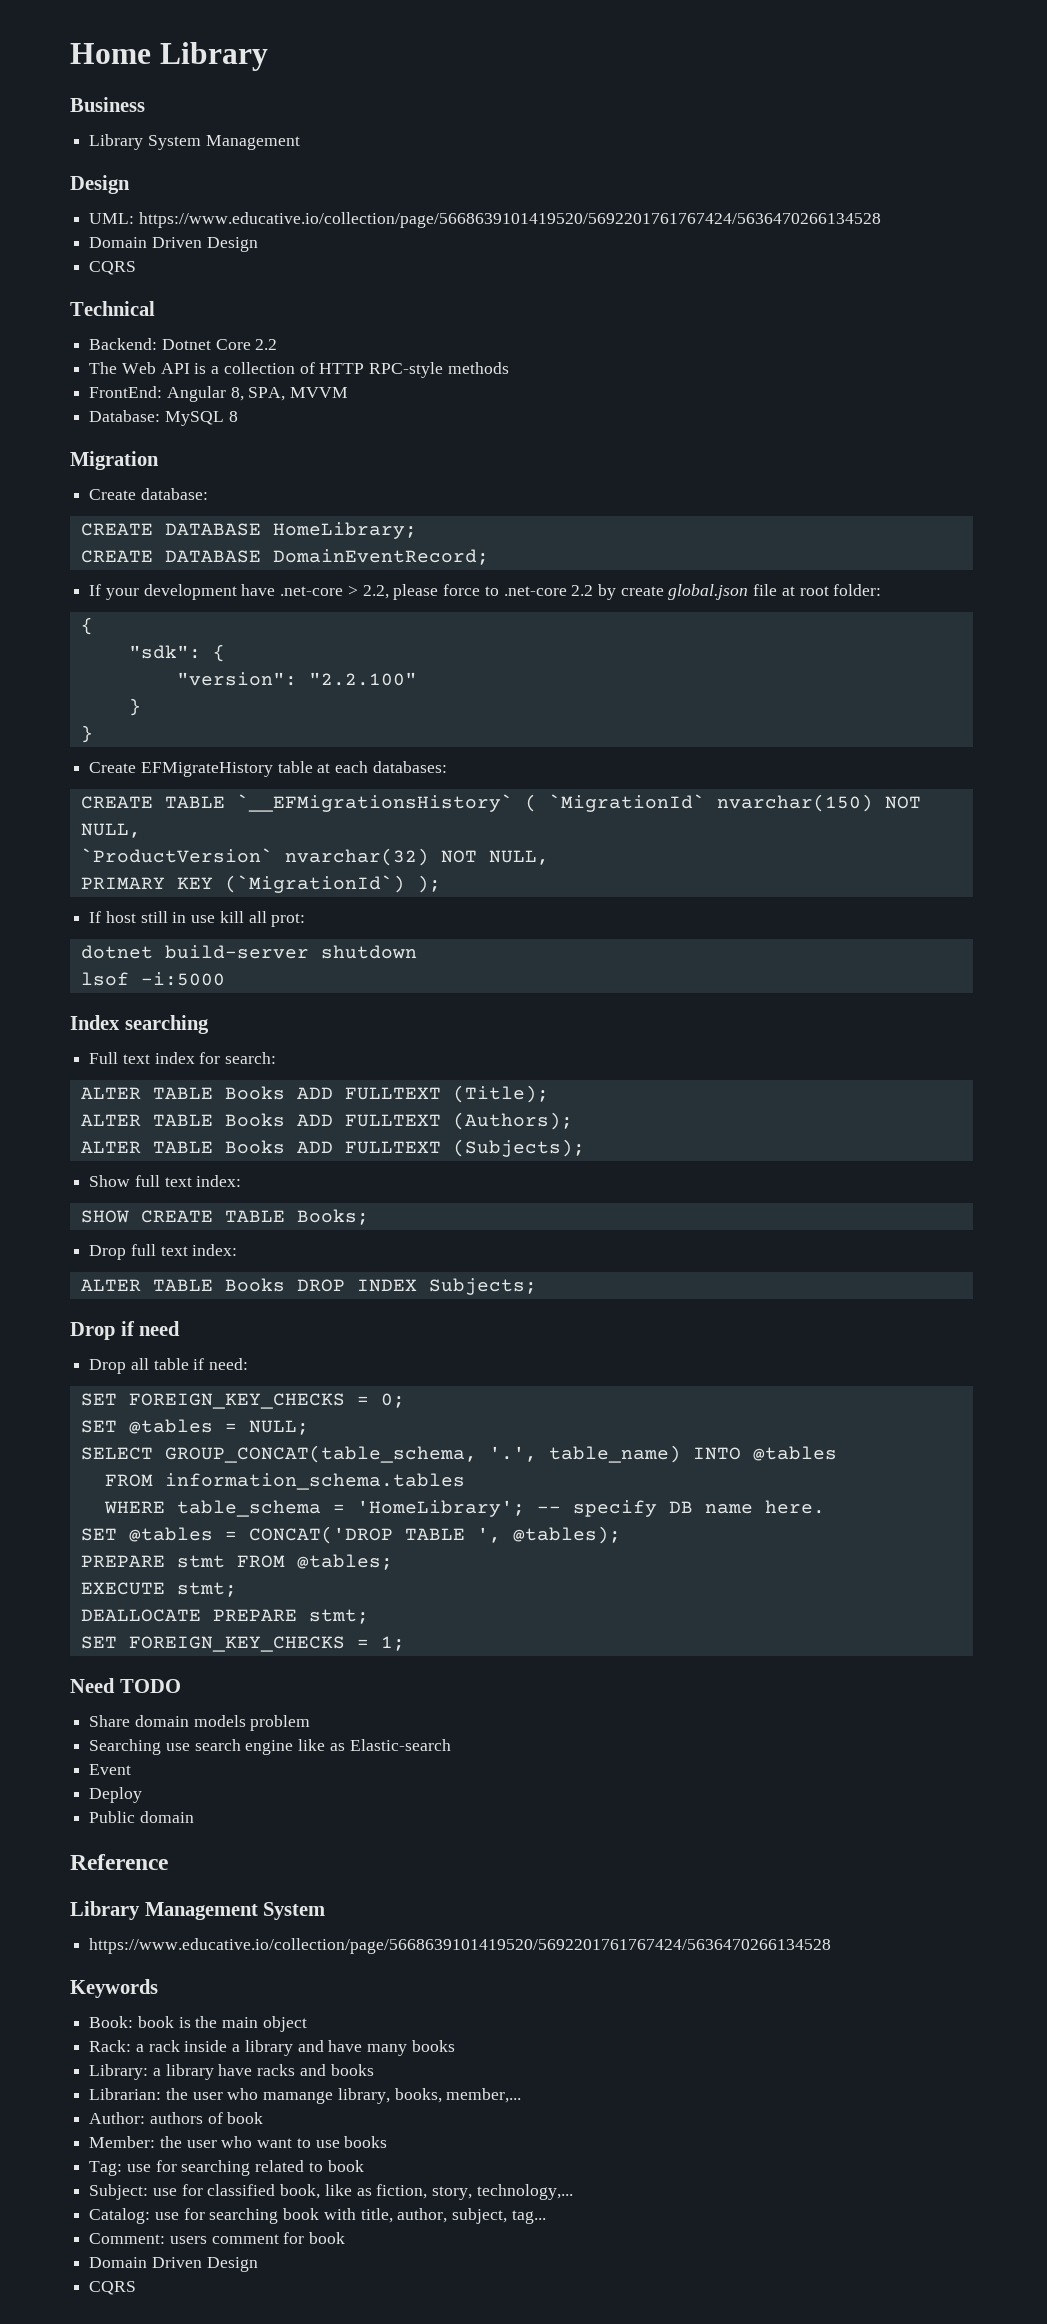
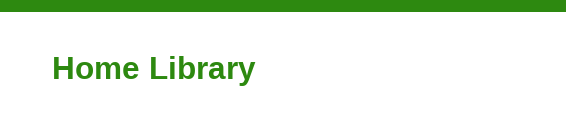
- Business
- Library System Management
- Design
- UML: https://www.educative.io/collection/page/5668639101419520/5692201761767424/5636470266134528
- Domain Driven Design
- CQRS
- Technical
- Backend: Dotnet Core 2.2
- The Web API is a collection of HTTP RPC-style methods
- FrontEnd: Angular 8, SPA, MVVM
- Database: MySQL 8
- Migration
- Create database:
- CREATE DATABASE HomeLibrary;
- CREATE DATABASE DomainEventRecord;
- If your development have .net-core > 2.2, please force to .net-core 2.2 by create global.json file at root folder:
- {
- "sdk": {
- "version": "2.2.100"
- }
- }
- Create EFMigrateHistory table at each databases:
- CREATE TABLE `__EFMigrationsHistory` ( `MigrationId` nvarchar(150) NOT NULL,
- `ProductVersion` nvarchar(32) NOT NULL,
- PRIMARY KEY (`MigrationId`) );
- If host still in use kill all prot:
- dotnet build-server shutdown
- lsof -i:5000
- Index searching
- Full text index for search:
- ALTER TABLE Books ADD FULLTEXT (Title);
- ALTER TABLE Books ADD FULLTEXT (Authors);
- ALTER TABLE Books ADD FULLTEXT (Subjects);
- Show full text index:
- SHOW CREATE TABLE Books;
- Drop full text index:
- ALTER TABLE Books DROP INDEX Subjects;
- Drop if need
- Drop all table if need:
- SET FOREIGN_KEY_CHECKS = 0;
- SET @tables = NULL;
- SELECT GROUP_CONCAT(table_schema, '.', table_name) INTO @tables
- FROM information_schema.tables
- WHERE table_schema = 'HomeLibrary'; -- specify DB name here.
- SET @tables = CONCAT('DROP TABLE ', @tables);
- PREPARE stmt FROM @tables;
- EXECUTE stmt;
- DEALLOCATE PREPARE stmt;
- SET FOREIGN_KEY_CHECKS = 1;
- Need TODO
- Share domain models problem
- Searching use search engine like as Elastic-search
- Event
- Deploy
- Public domain
- Reference
- Library Management System
- https://www.educative.io/collection/page/5668639101419520/5692201761767424/5636470266134528
- Keywords
- Book: book is the main object
- Rack: a rack inside a library and have many books
- Library: a library have racks and books
- Librarian: the user who mamange library, books, member,...
- Author: authors of book
- Member: the user who want to use books
- Tag: use for searching related to book
- Subject: use for classified book, like as fiction, story, technology,...
- Catalog: use for searching book with title, author, subject, tag...
- Comment: users comment for book
- Domain Driven Design
- CQRS

